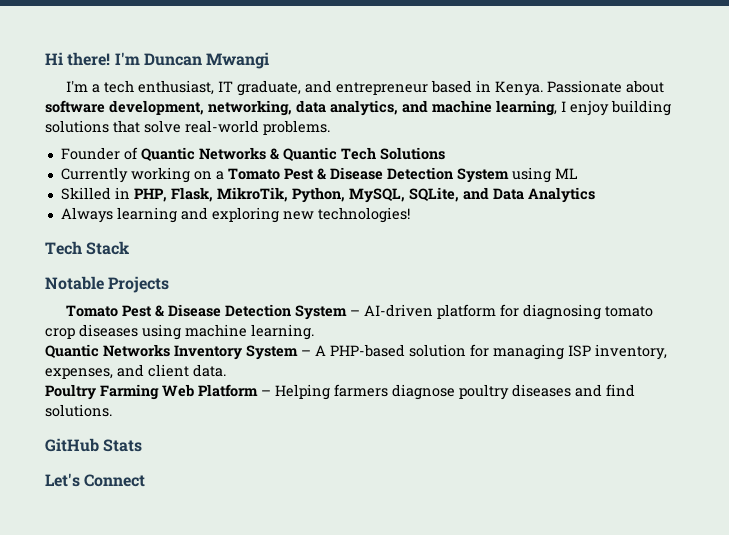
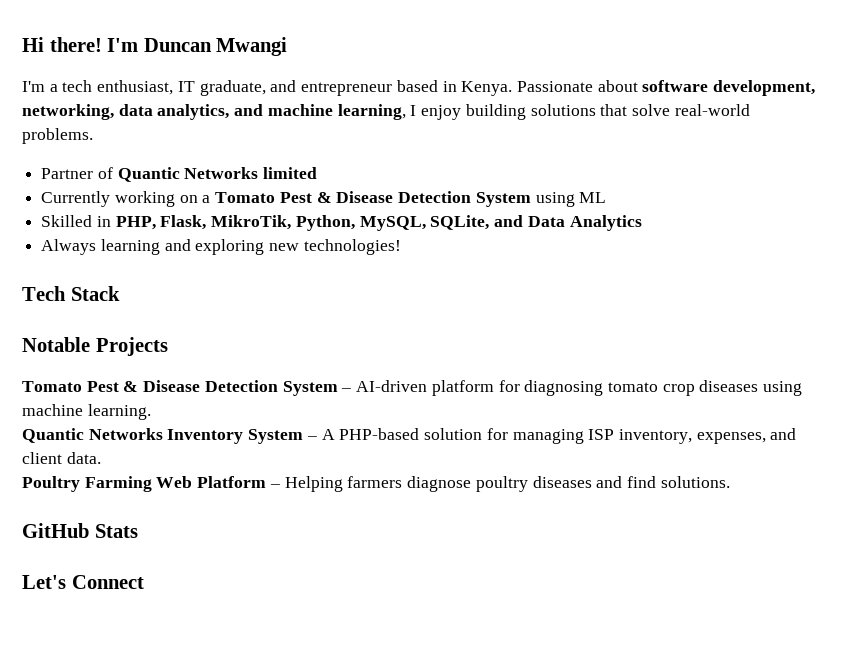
- Founder of Quantic Networks & Quantic Tech Solutions
+ Partner of Quantic Networks limited

